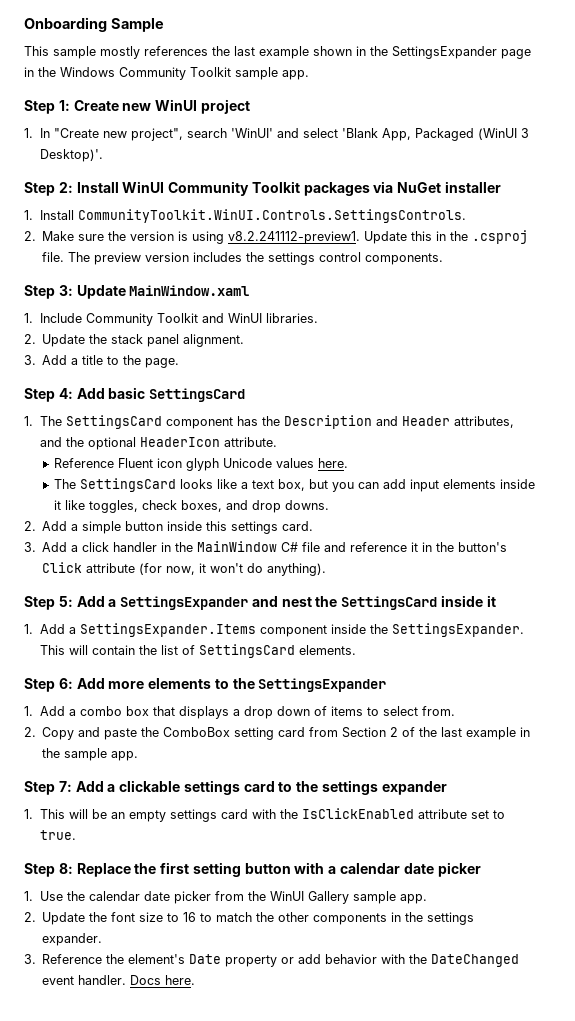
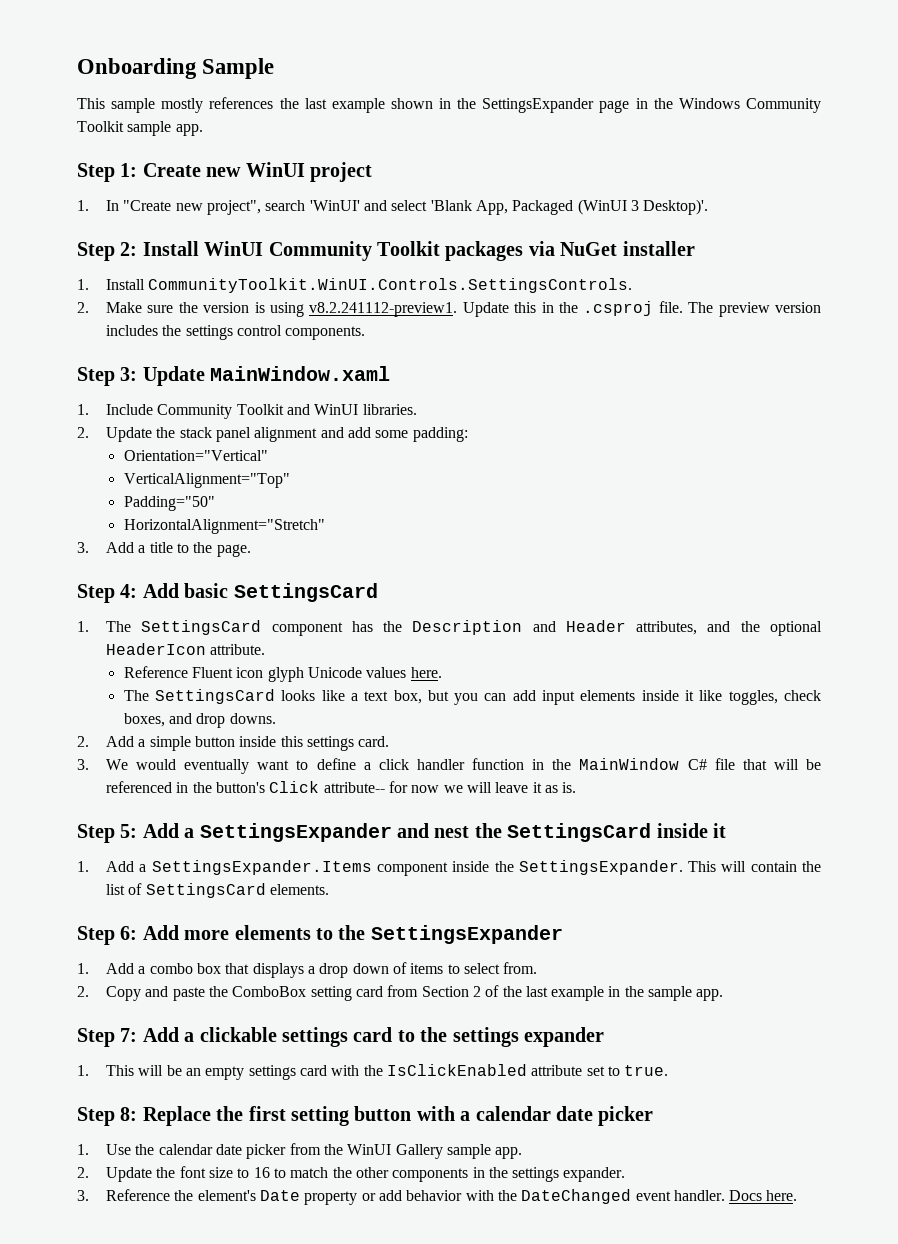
- 2. Update the stack panel alignment.
+ 2. Update the stack panel alignment and add some padding:
+ Orientation="Vertical"
+ VerticalAlignment="Top"
+ Padding="50"
+ HorizontalAlignment="Stretch"
- 3. Add a click handler in the MainWindow C# file and reference it in the button's Click attribute (for now, it won't do anything).
+ 3. We would eventually want to define a click handler function in the MainWindow C# file that will be referenced in the button's Click attribute-- for now we will leave it as is.

